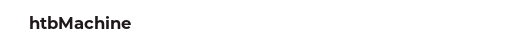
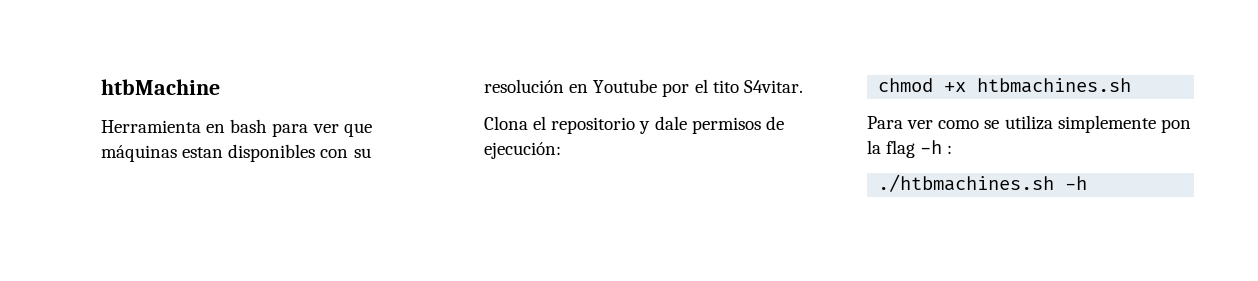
+ Herramienta en bash para ver que máquinas estan disponibles con su resolución en Youtube por el tito S4vitar.
+ Clona el repositorio y dale permisos de ejecución:
+ chmod +x htbmachines.sh
+ Para ver como se utiliza simplemente pon la flag -h :
+ ./htbmachines.sh -h

